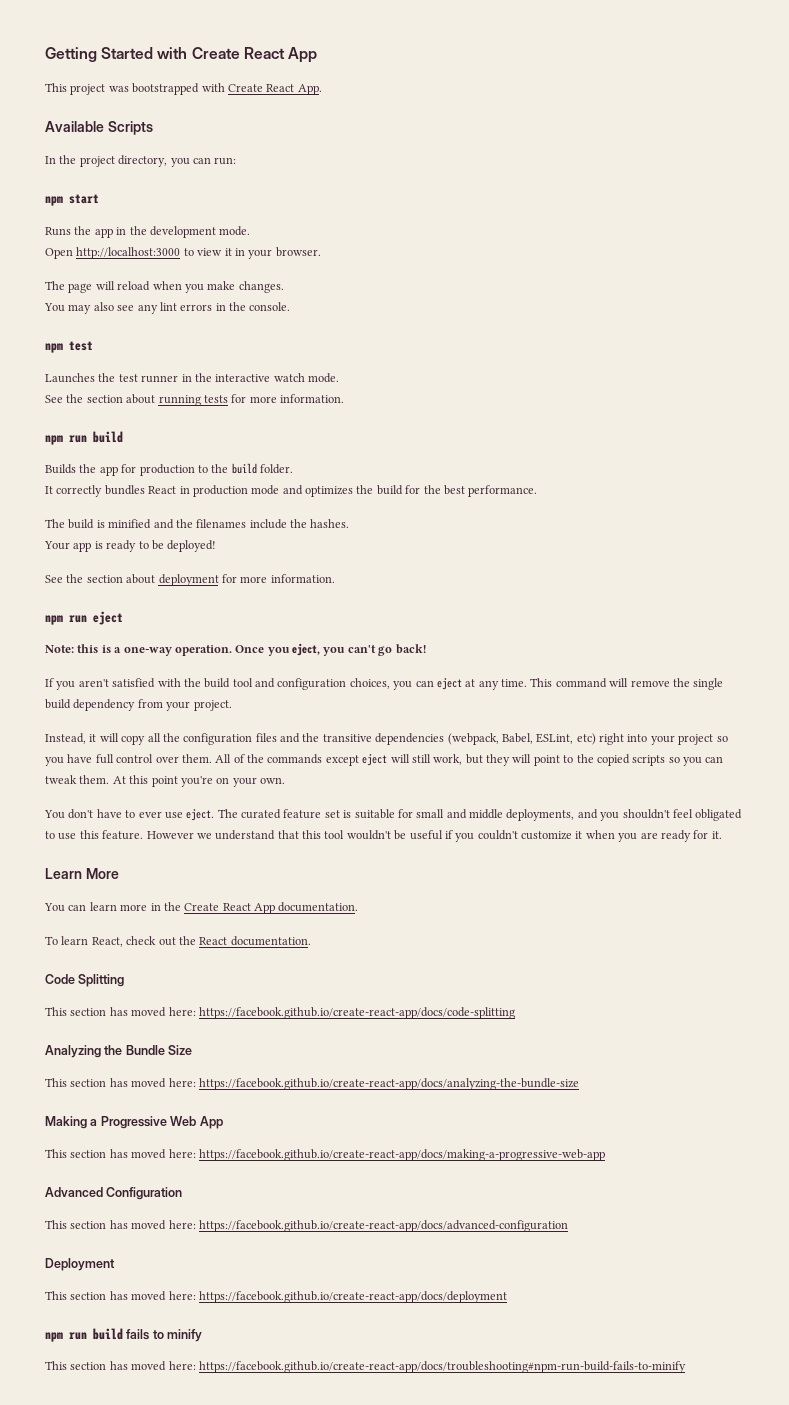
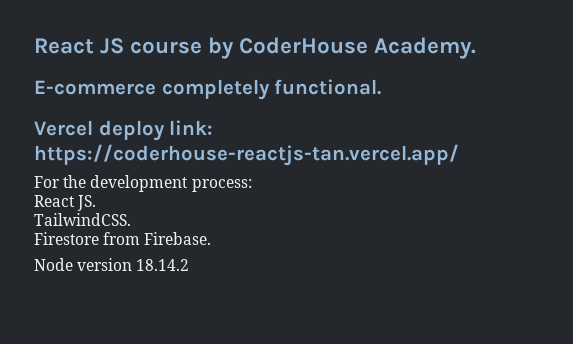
- Getting Started with Create React App
- This project was bootstrapped with Create React App.
- Available Scripts
- In the project directory, you can run:
- npm start
- Runs the app in the development mode.
- Open http://localhost:3000 to view it in your browser.
- The page will reload when you make changes.
- You may also see any lint errors in the console.
- npm test
- Launches the test runner in the interactive watch mode.
- See the section about running tests for more information.
- npm run build
- Builds the app for production to the build folder.
- It correctly bundles React in production mode and optimizes the build for the best performance.
- The build is minified and the filenames include the hashes.
- Your app is ready to be deployed!
- See the section about deployment for more information.
- npm run eject
- Note: this is a one-way operation. Once you eject, you can't go back!
- If you aren't satisfied with the build tool and configuration choices, you can eject at any time. This command will remove the single build dependency from your project.
- Instead, it will copy all the configuration files and the transitive dependencies (webpack, Babel, ESLint, etc) right into your project so you have full control over them. All of the commands except eject will still work, but they will point to the copied scripts so you can tweak them. At this point you're on your own.
- You don't have to ever use eject. The curated feature set is suitable for small and middle deployments, and you shouldn't feel obligated to use this feature. However we understand that this tool wouldn't be useful if you couldn't customize it when you are ready for it.
- Learn More
- You can learn more in the Create React App documentation.
- To learn React, check out the React documentation.
- Code Splitting
- This section has moved here: https://facebook.github.io/create-react-app/docs/code-splitting
- Analyzing the Bundle Size
- This section has moved here: https://facebook.github.io/create-react-app/docs/analyzing-the-bundle-size
- Making a Progressive Web App
- This section has moved here: https://facebook.github.io/create-react-app/docs/making-a-progressive-web-app
- Advanced Configuration
- This section has moved here: https://facebook.github.io/create-react-app/docs/advanced-configuration
- Deployment
- This section has moved here: https://facebook.github.io/create-react-app/docs/deployment
- npm run build fails to minify
- This section has moved here: https://facebook.github.io/create-react-app/docs/troubleshooting#npm-run-build-fails-to-minify
+ React JS course by CoderHouse Academy.
+ E-commerce completely functional.
+ Vercel deploy link: https://coderhouse-reactjs-tan.vercel.app/
+ For the development process:
+ React JS.
+ TailwindCSS.
+ Firestore from Firebase.
+ Node version 18.14.2

